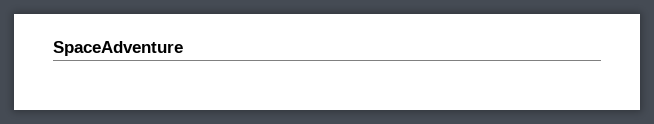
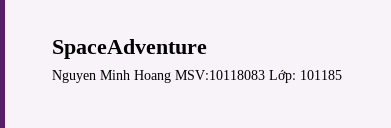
+ Nguyen Minh Hoang MSV:10118083 Lớp: 101185

